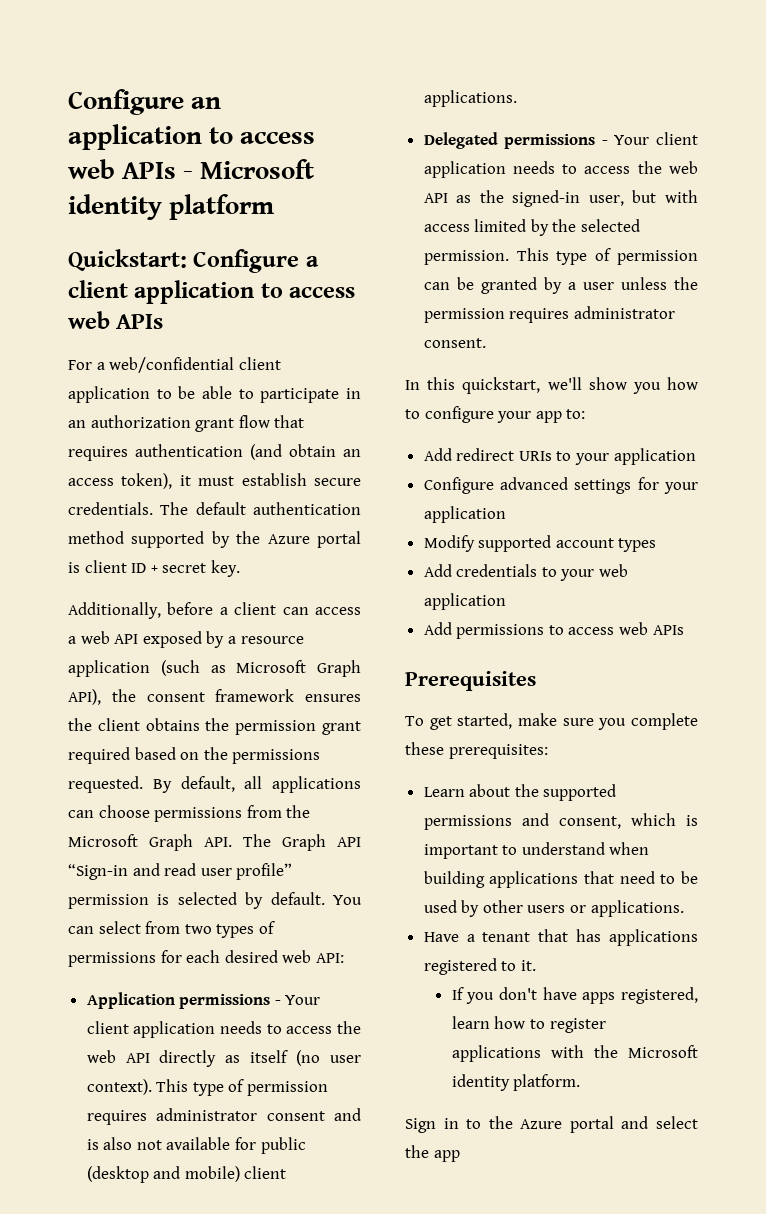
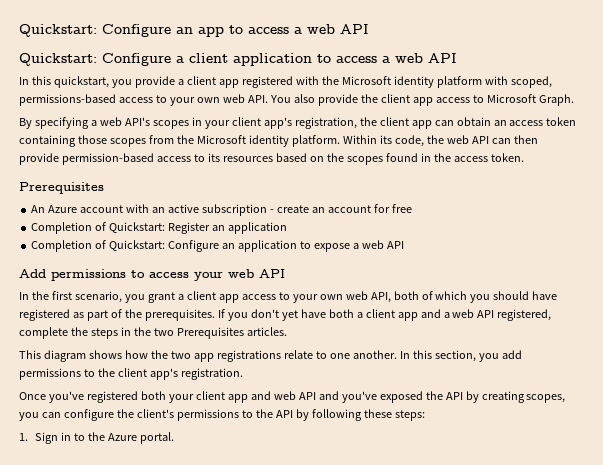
- Configure an application to access web APIs - Microsoft identity platform
+ Quickstart: Configure an app to access a web API
- Quickstart: Configure a client application to access web APIs
- For a web/confidential client application to be able to participate in an authorization grant flow that requires authentication (and obtain an access token), it must establish secure credentials. The default authentication method supported by the Azure portal is client ID + secret key.
- Additionally, before a client can access a web API exposed by a resource application (such as Microsoft Graph API), the consent framework ensures the client obtains the permission grant required based on the permissions requested. By default, all applications can choose permissions from the Microsoft Graph API. The Graph API “Sign-in and read user profile” permission is selected by default. You can select from two types of permissions for each desired web API:
- Application permissions - Your client application needs to access the web API directly as itself (no user context). This type of permission requires administrator consent and is also not available for public (desktop and mobile) client applications.
- Delegated permissions - Your client application needs to access the web API as the signed-in user, but with access limited by the selected permission. This type of permission can be granted by a user unless the permission requires administrator consent.
- In this quickstart, we'll show you how to configure your app to:
- Add redirect URIs to your application
- Configure advanced settings for your application
- Modify supported account types
- Add credentials to your web application
- Add permissions to access web APIs
+ Quickstart: Configure a client application to access a web API
+ In this quickstart, you provide a client app registered with the Microsoft identity platform with scoped, permissions-based access to your own web API. You also provide the client app access to Microsoft Graph.
+ By specifying a web API's scopes in your client app's registration, the client app can obtain an access token containing those scopes from the Microsoft identity platform. Within its code, the web API can then provide permission-based access to its resources based on the scopes found in the access token.
  Prerequisites
- To get started, make sure you complete these prerequisites:
- Learn about the supported permissions and consent, which is important to understand when building applications that need to be used by other users or applications.
- Have a tenant that has applications registered to it.
- If you don't have apps registered, learn how to register applications with the Microsoft identity platform.
- Sign in to the Azure portal and select the app
+ An Azure account with an active subscription - create an account for free
+ Completion of Quickstart: Register an application
+ Completion of Quickstart: Configure an application to expose a web API
+ Add permissions to access your web API
+ In the first scenario, you grant a client app access to your own web API, both of which you should have registered as part of the prerequisites. If you don't yet have both a client app and a web API registered, complete the steps in the two Prerequisites articles.
+ This diagram shows how the two app registrations relate to one another. In this section, you add permissions to the client app's registration.
+ Once you've registered both your client app and web API and you've exposed the API by creating scopes, you can configure the client's permissions to the API by following these steps:
+ 1. Sign in to the Azure portal.

